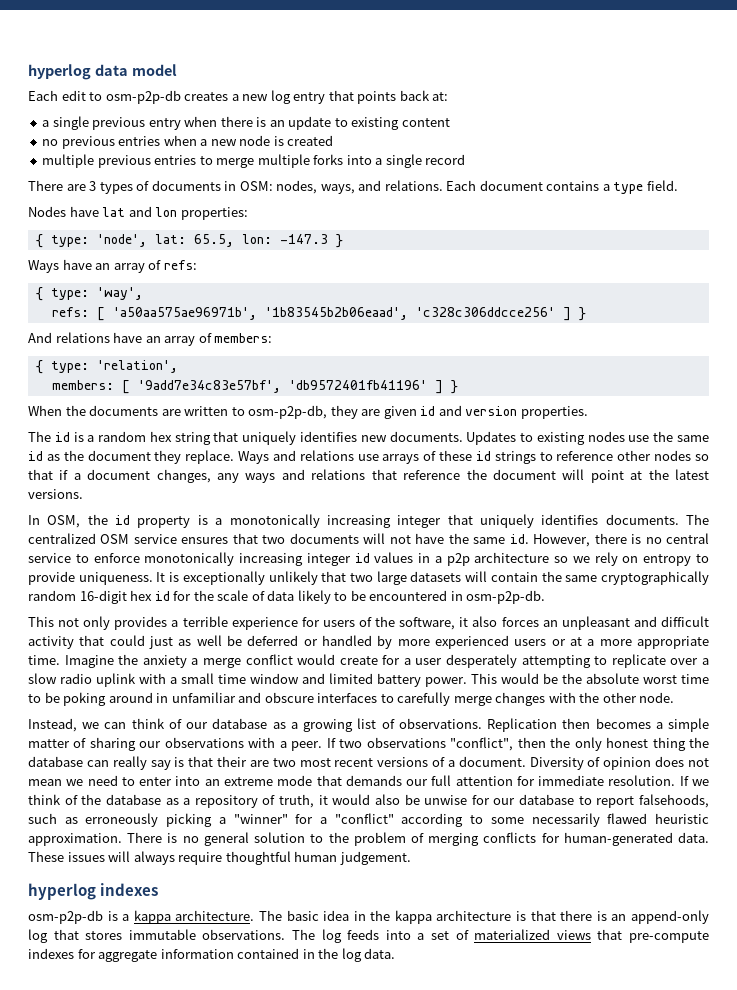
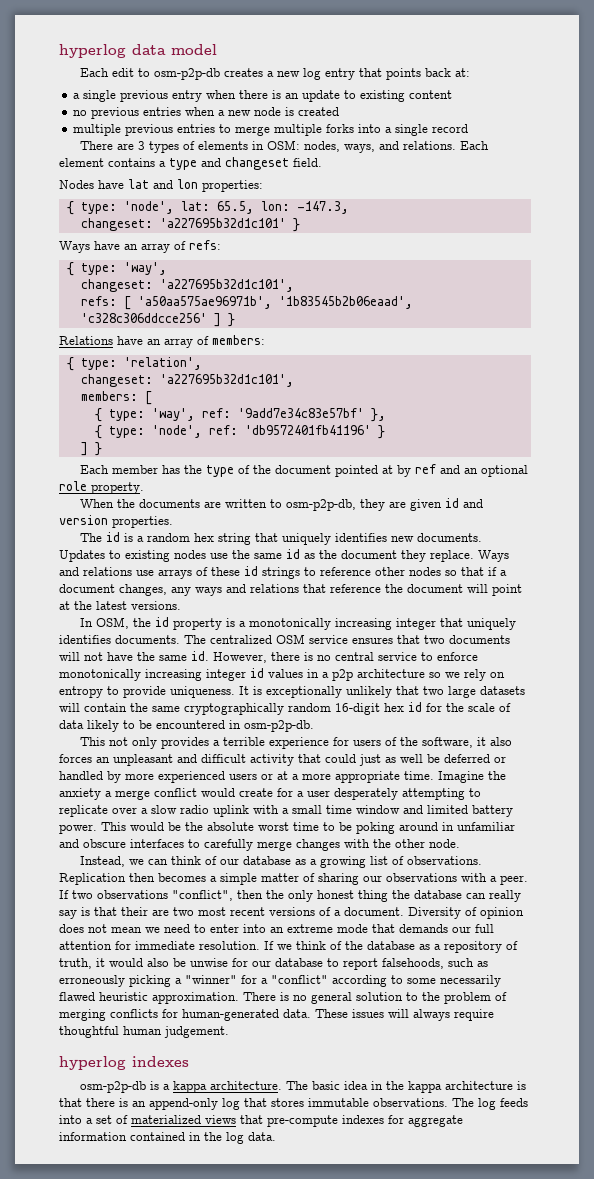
- There are 3 types of documents in OSM: nodes, ways, and relations.
+ There are 3 types of elements in OSM: nodes, ways, and relations.
- Each document contains a type field.
+ Each element contains a type and changeset field.
- { type: 'node', lat: 65.5, lon: -147.3 }
+ { type: 'node', lat: 65.5, lon: -147.3,
+ changeset: 'a227695b32d1c101' }
  Ways have an array of refs:
  { type: 'way',
+ changeset: 'a227695b32d1c101',
- And relations have an array of members:
+ Relations have an array of members:
  { type: 'relation',
+ changeset: 'a227695b32d1c101',
- members: [ '9add7e34c83e57bf', 'db9572401fb41196' ] }
+ members: [
+ { type: 'way', ref: '9add7e34c83e57bf' },
+ { type: 'node', ref: 'db9572401fb41196' }
+ ] }
+ Each member has the type of the document pointed at by ref and an optional role property.

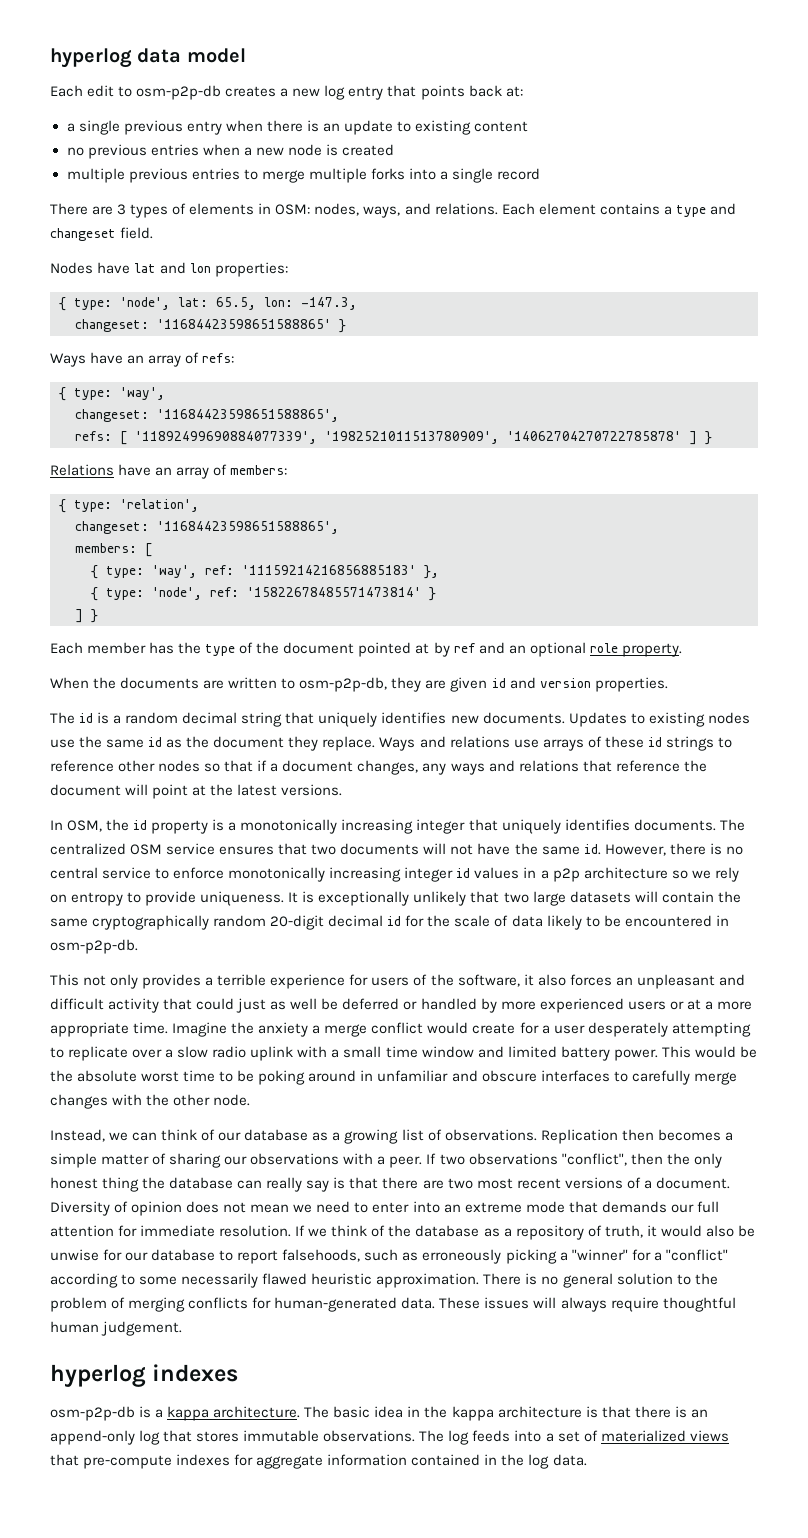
- changeset: 'a227695b32d1c101' }
+ changeset: '11684423598651588865' }
  Ways have an array of refs:
  { type: 'way',
- changeset: 'a227695b32d1c101',
+ changeset: '11684423598651588865',
- refs: [ 'a50aa575ae96971b', '1b83545b2b06eaad', 'c328c306ddcce256' ] }
+ refs: [ '11892499690884077339', '1982521011513780909', '14062704270722785878' ] }
  { type: 'relation',
- changeset: 'a227695b32d1c101',
+ changeset: '11684423598651588865',
- { type: 'way', ref: '9add7e34c83e57bf' },
+ { type: 'way', ref: '11159214216856885183' },
- { type: 'node', ref: 'db9572401fb41196' }
+ { type: 'node', ref: '15822678485571473814' }
- The id is a random hex string that uniquely identifies new documents.
+ The id is a random decimal string that uniquely identifies new documents.
- It is exceptionally unlikely that two large datasets will contain the same cryptographically random 16-digit hex id for the scale of data likely to be encountered in osm-p2p-db.
+ It is exceptionally unlikely that two large datasets will contain the same cryptographically random 20-digit decimal id for the scale of data likely to be encountered in osm-p2p-db.
- If two observations "conflict", then the only honest thing the database can really say is that their are two most recent versions of a document.
+ If two observations "conflict", then the only honest thing the database can really say is that there are two most recent versions of a document.

